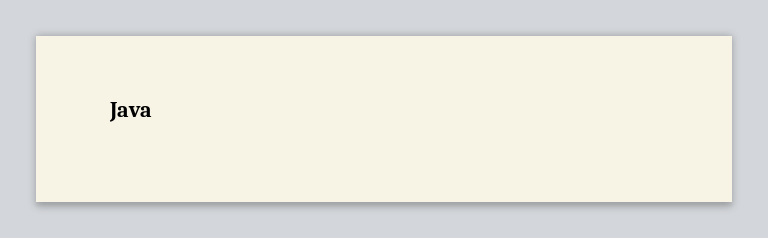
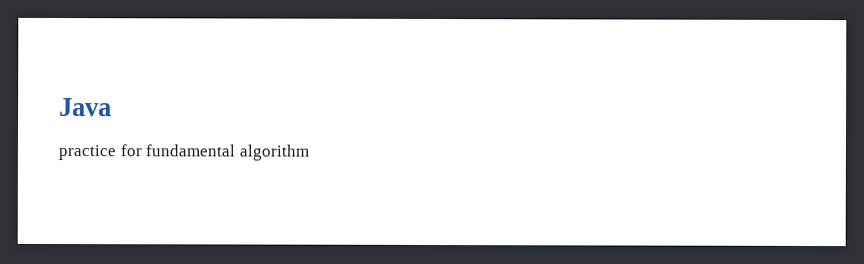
+ practice for fundamental algorithm

